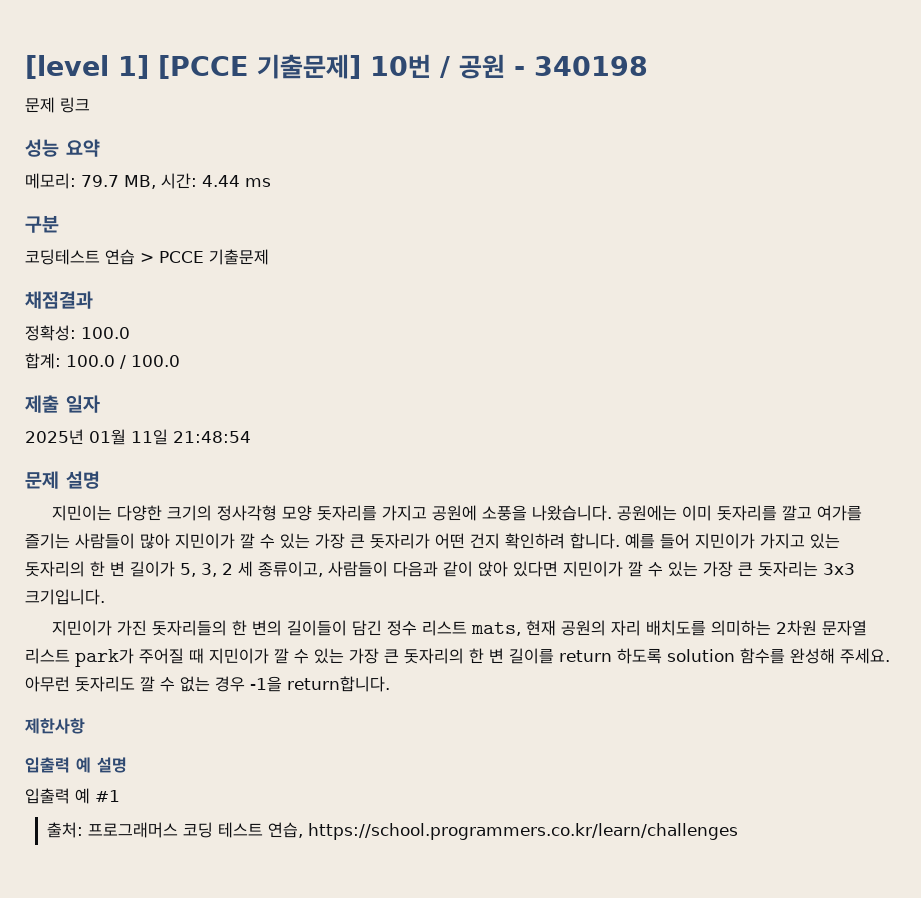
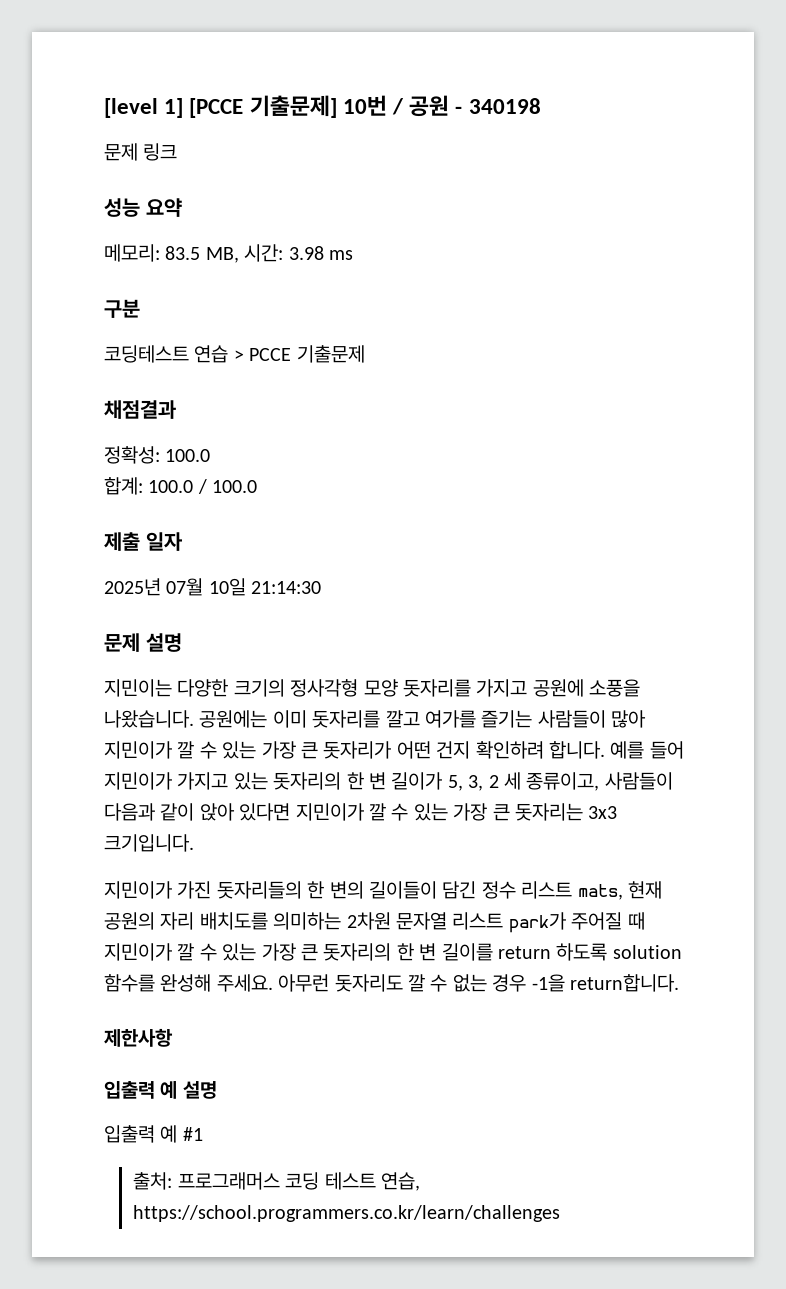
- 메모리: 79.7 MB, 시간: 4.44 ms
+ 메모리: 83.5 MB, 시간: 3.98 ms
- 2025년 01월 11일 21:48:54
+ 2025년 07월 10일 21:14:30

